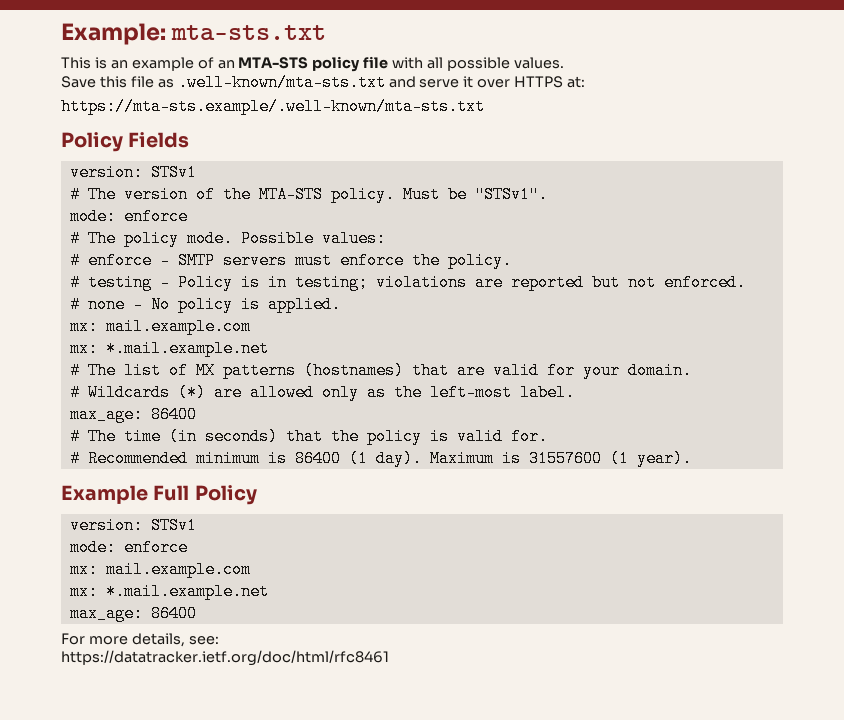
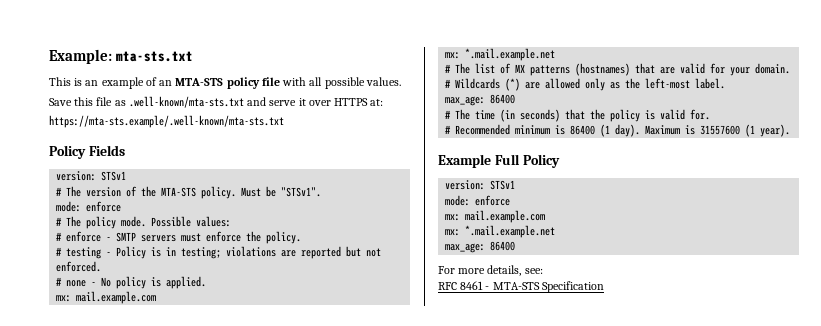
- https://datatracker.ietf.org/doc/html/rfc8461
+ RFC 8461 - MTA-STS Specification

